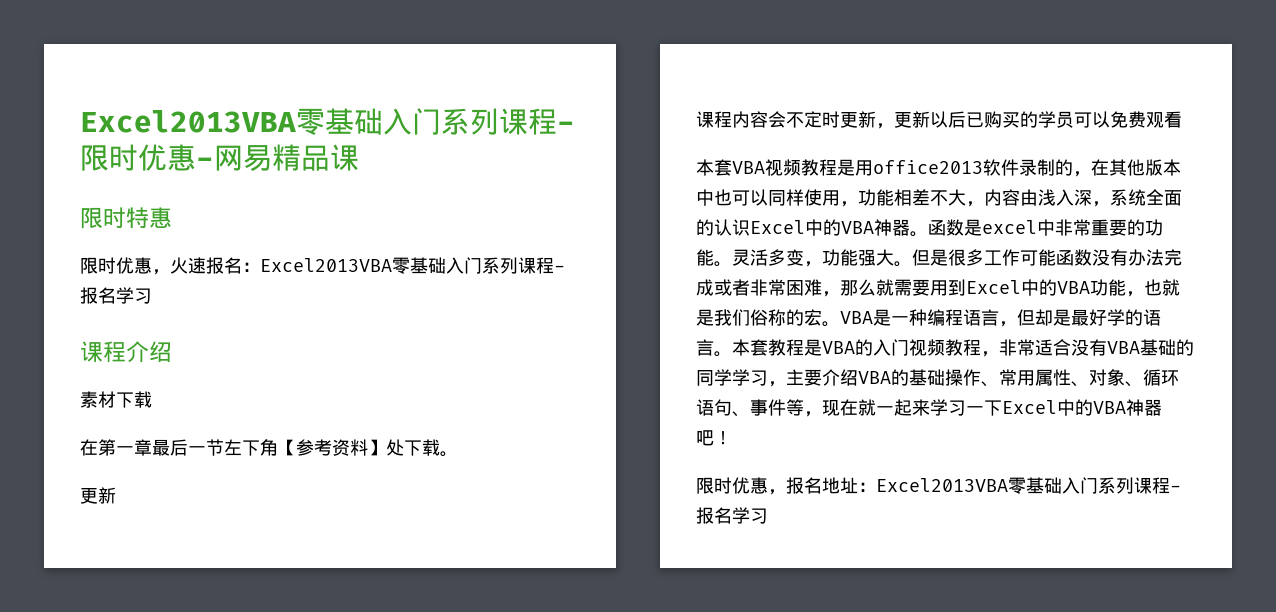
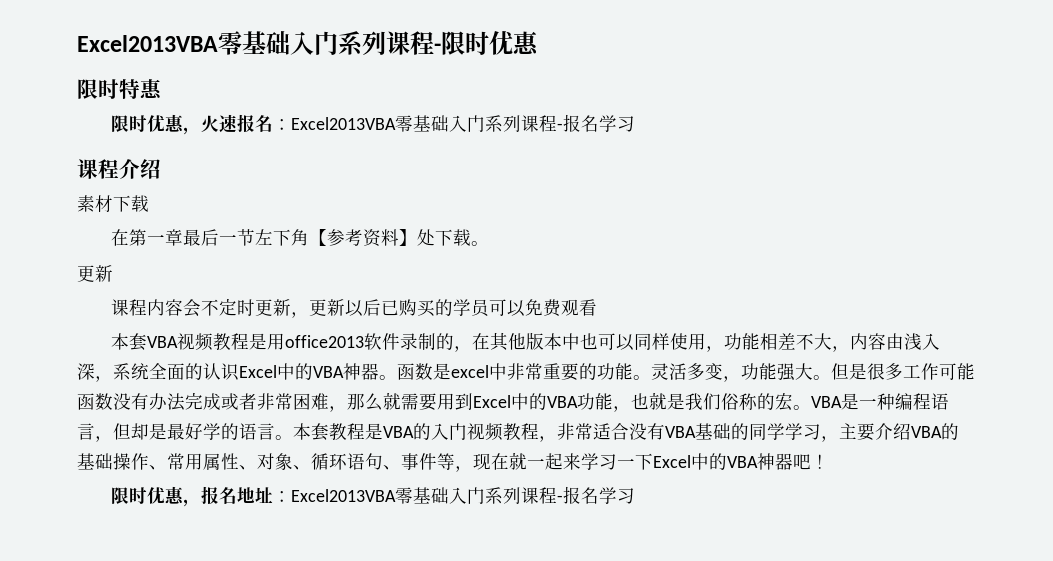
- Excel2013VBA零基础入门系列课程-限时优惠-网易精品课
+ Excel2013VBA零基础入门系列课程-限时优惠

